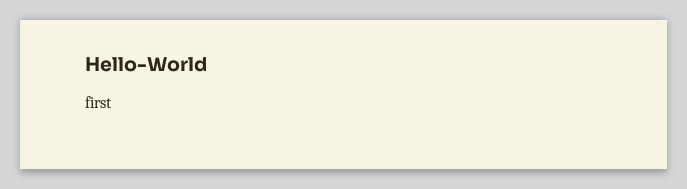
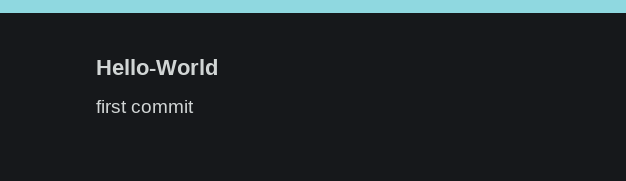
- first
+ first commit

